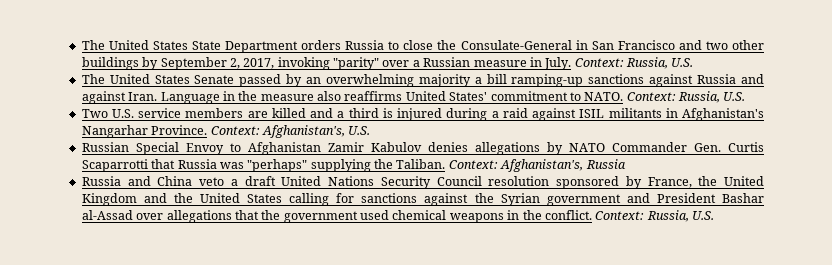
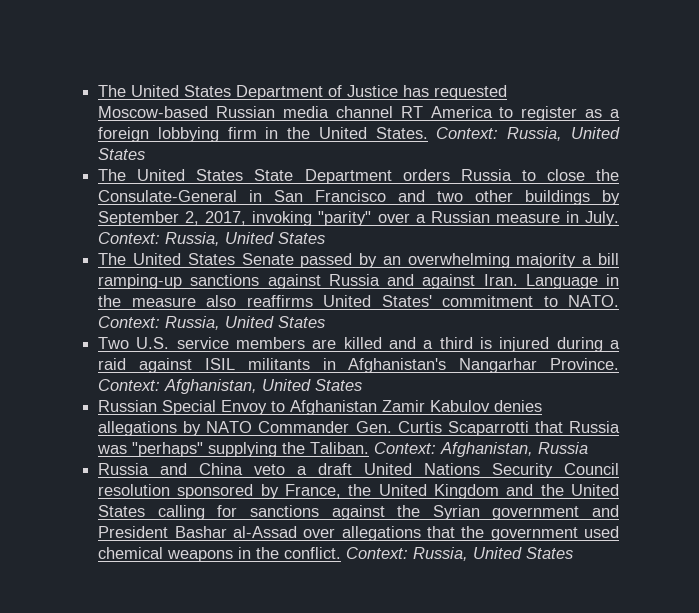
- The United States State Department orders Russia to close the Consulate-General in San Francisco and two other buildings by September 2, 2017, invoking "parity" over a Russian measure in July. Context: Russia, U.S.
+ The United States Department of Justice has requested Moscow-based Russian media channel RT America to register as a foreign lobbying firm in the United States. Context: Russia, United States
+ The United States State Department orders Russia to close the Consulate-General in San Francisco and two other buildings by September 2, 2017, invoking "parity" over a Russian measure in July. Context: Russia, United States
- Language in the measure also reaffirms United States' commitment to NATO. Context: Russia, U.S.
+ Language in the measure also reaffirms United States' commitment to NATO. Context: Russia, United States
- Context: Afghanistan's, U.S.
+ Context: Afghanistan, United States
- Context: Afghanistan's, Russia
+ Context: Afghanistan, Russia
- Russia and China veto a draft United Nations Security Council resolution sponsored by France, the United Kingdom and the United States calling for sanctions against the Syrian government and President Bashar al-Assad over allegations that the government used chemical weapons in the conflict. Context: Russia, U.S.
+ Russia and China veto a draft United Nations Security Council resolution sponsored by France, the United Kingdom and the United States calling for sanctions against the Syrian government and President Bashar al-Assad over allegations that the government used chemical weapons in the conflict. Context: Russia, United States

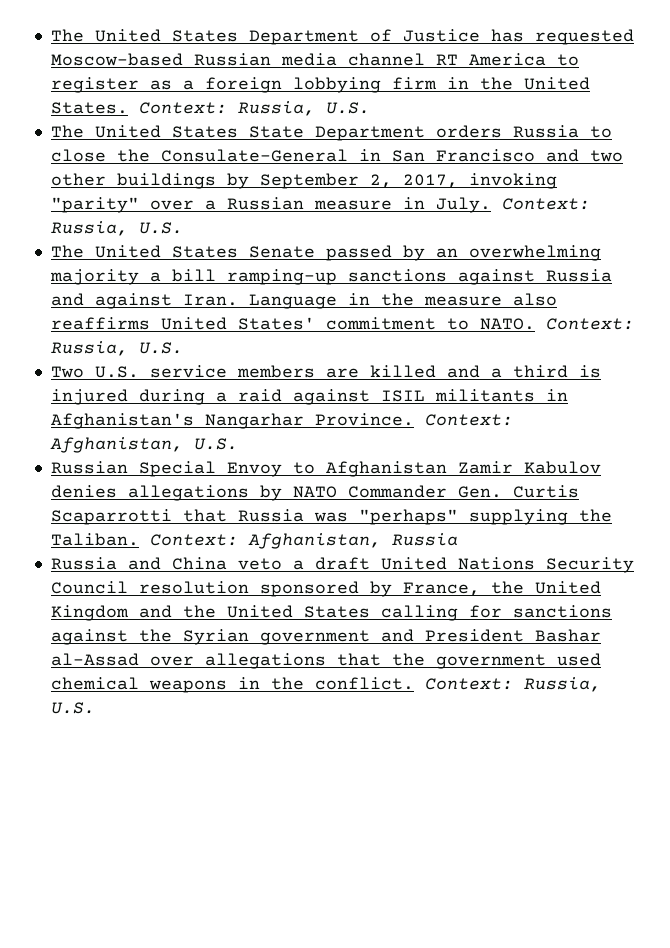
- The United States Department of Justice has requested Moscow-based Russian media channel RT America to register as a foreign lobbying firm in the United States. Context: Russia, United States
+ The United States Department of Justice has requested Moscow-based Russian media channel RT America to register as a foreign lobbying firm in the United States. Context: Russia, U.S.
- The United States State Department orders Russia to close the Consulate-General in San Francisco and two other buildings by September 2, 2017, invoking "parity" over a Russian measure in July. Context: Russia, United States
+ The United States State Department orders Russia to close the Consulate-General in San Francisco and two other buildings by September 2, 2017, invoking "parity" over a Russian measure in July. Context: Russia, U.S.
- Language in the measure also reaffirms United States' commitment to NATO. Context: Russia, United States
+ Language in the measure also reaffirms United States' commitment to NATO. Context: Russia, U.S.
- Context: Afghanistan, United States
+ Context: Afghanistan, U.S.
- Russia and China veto a draft United Nations Security Council resolution sponsored by France, the United Kingdom and the United States calling for sanctions against the Syrian government and President Bashar al-Assad over allegations that the government used chemical weapons in the conflict. Context: Russia, United States
+ Russia and China veto a draft United Nations Security Council resolution sponsored by France, the United Kingdom and the United States calling for sanctions against the Syrian government and President Bashar al-Assad over allegations that the government used chemical weapons in the conflict. Context: Russia, U.S.

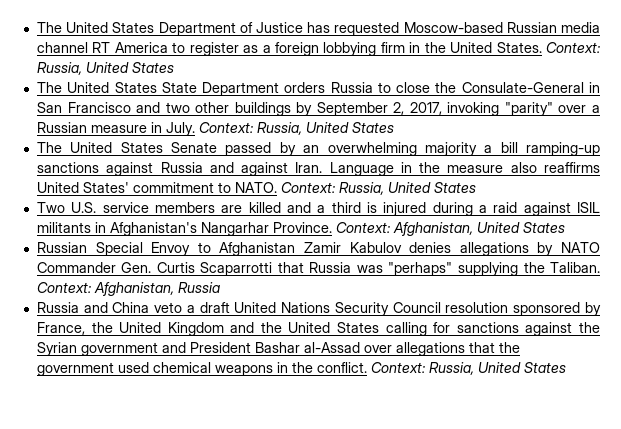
- The United States Department of Justice has requested Moscow-based Russian media channel RT America to register as a foreign lobbying firm in the United States. Context: Russia, U.S.
+ The United States Department of Justice has requested Moscow-based Russian media channel RT America to register as a foreign lobbying firm in the United States. Context: Russia, United States
- The United States State Department orders Russia to close the Consulate-General in San Francisco and two other buildings by September 2, 2017, invoking "parity" over a Russian measure in July. Context: Russia, U.S.
+ The United States State Department orders Russia to close the Consulate-General in San Francisco and two other buildings by September 2, 2017, invoking "parity" over a Russian measure in July. Context: Russia, United States
- Language in the measure also reaffirms United States' commitment to NATO. Context: Russia, U.S.
+ Language in the measure also reaffirms United States' commitment to NATO. Context: Russia, United States
- Context: Afghanistan, U.S.
+ Context: Afghanistan, United States
- Russia and China veto a draft United Nations Security Council resolution sponsored by France, the United Kingdom and the United States calling for sanctions against the Syrian government and President Bashar al-Assad over allegations that the government used chemical weapons in the conflict. Context: Russia, U.S.
+ Russia and China veto a draft United Nations Security Council resolution sponsored by France, the United Kingdom and the United States calling for sanctions against the Syrian government and President Bashar al-Assad over allegations that the government used chemical weapons in the conflict. Context: Russia, United States

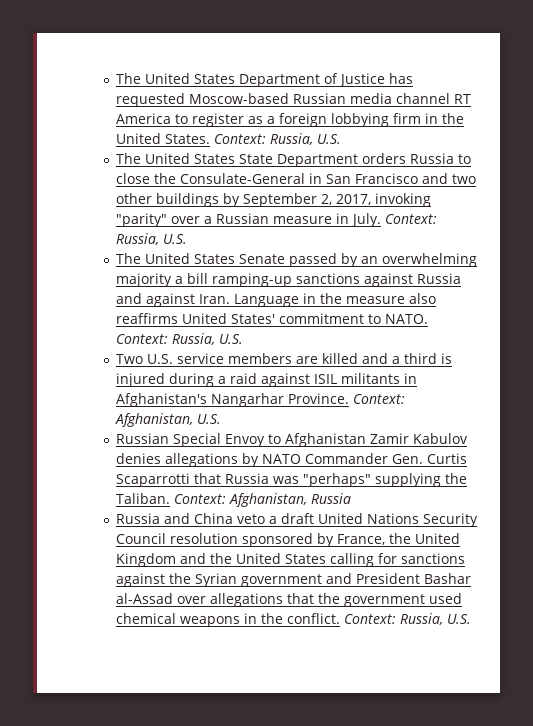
- The United States Department of Justice has requested Moscow-based Russian media channel RT America to register as a foreign lobbying firm in the United States. Context: Russia, United States
+ The United States Department of Justice has requested Moscow-based Russian media channel RT America to register as a foreign lobbying firm in the United States. Context: Russia, U.S.
- The United States State Department orders Russia to close the Consulate-General in San Francisco and two other buildings by September 2, 2017, invoking "parity" over a Russian measure in July. Context: Russia, United States
+ The United States State Department orders Russia to close the Consulate-General in San Francisco and two other buildings by September 2, 2017, invoking "parity" over a Russian measure in July. Context: Russia, U.S.
- Language in the measure also reaffirms United States' commitment to NATO. Context: Russia, United States
+ Language in the measure also reaffirms United States' commitment to NATO. Context: Russia, U.S.
- Context: Afghanistan, United States
+ Context: Afghanistan, U.S.
- Russia and China veto a draft United Nations Security Council resolution sponsored by France, the United Kingdom and the United States calling for sanctions against the Syrian government and President Bashar al-Assad over allegations that the government used chemical weapons in the conflict. Context: Russia, United States
+ Russia and China veto a draft United Nations Security Council resolution sponsored by France, the United Kingdom and the United States calling for sanctions against the Syrian government and President Bashar al-Assad over allegations that the government used chemical weapons in the conflict. Context: Russia, U.S.

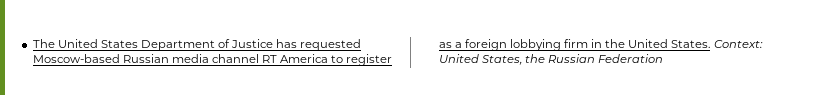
- The United States Department of Justice has requested Moscow-based Russian media channel RT America to register as a foreign lobbying firm in the United States. Context: Russia, U.S.
- The United States State Department orders Russia to close the Consulate-General in San Francisco and two other buildings by September 2, 2017, invoking "parity" over a Russian measure in July. Context: Russia, U.S.
- The United States Senate passed by an overwhelming majority a bill ramping-up sanctions against Russia and against Iran. Language in the measure also reaffirms United States' commitment to NATO. Context: Russia, U.S.
- Two U.S. service members are killed and a third is injured during a raid against ISIL militants in Afghanistan's Nangarhar Province. Context: Afghanistan, U.S.
- Russian Special Envoy to Afghanistan Zamir Kabulov denies allegations by NATO Commander Gen. Curtis Scaparrotti that Russia was "perhaps" supplying the Taliban. Context: Afghanistan, Russia
- Russia and China veto a draft United Nations Security Council resolution sponsored by France, the United Kingdom and the United States calling for sanctions against the Syrian government and President Bashar al-Assad over allegations that the government used chemical weapons in the conflict. Context: Russia, U.S.
+ The United States Department of Justice has requested Moscow-based Russian media channel RT America to register as a foreign lobbying firm in the United States. Context: United States, the Russian Federation

